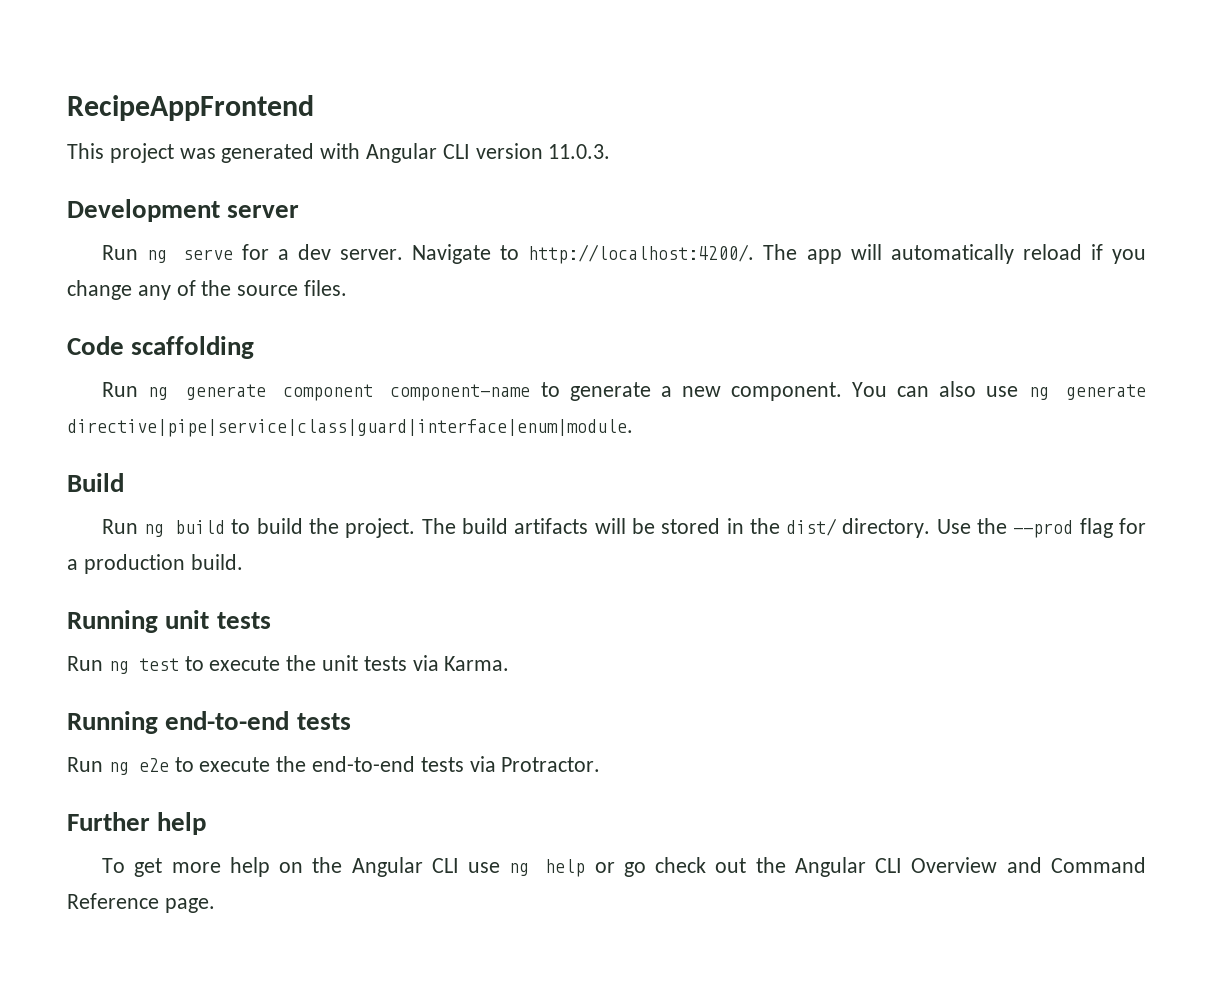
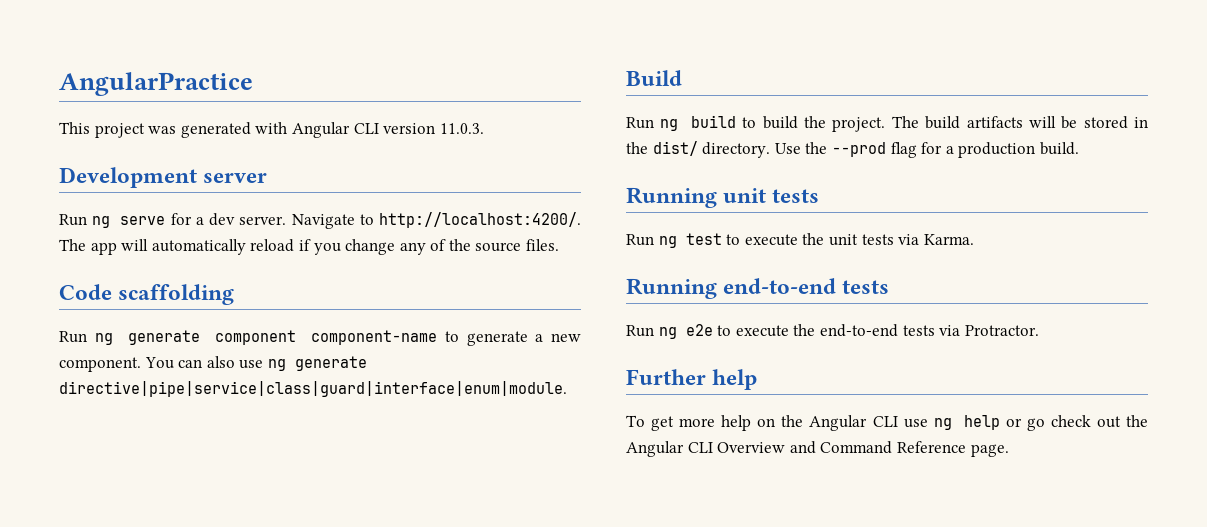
- RecipeAppFrontend
+ AngularPractice

